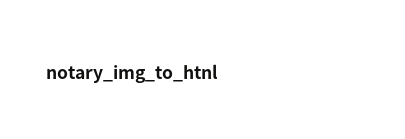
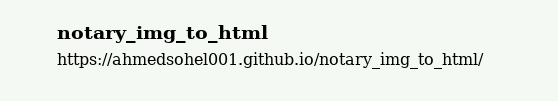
- notary_img_to_htnl
+ notary_img_to_html
+ https://ahmedsohel001.github.io/notary_img_to_html/

